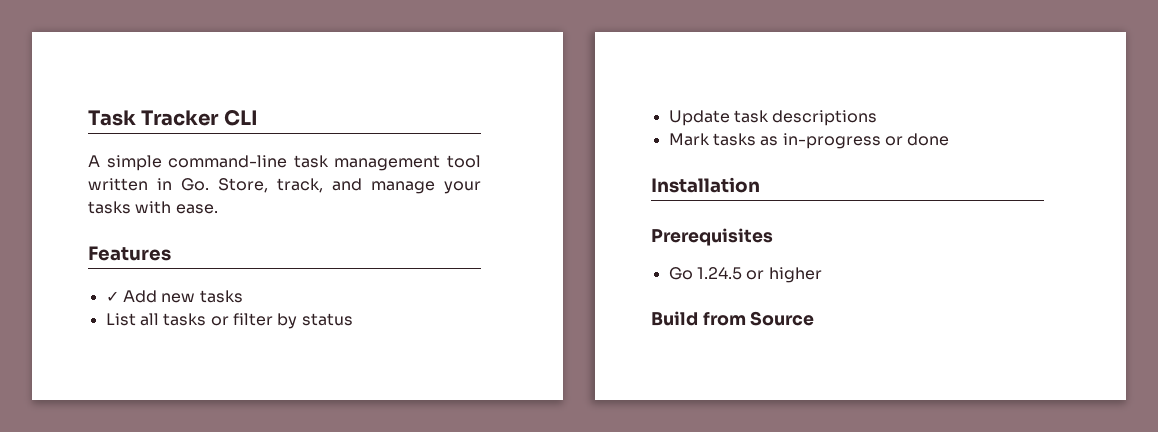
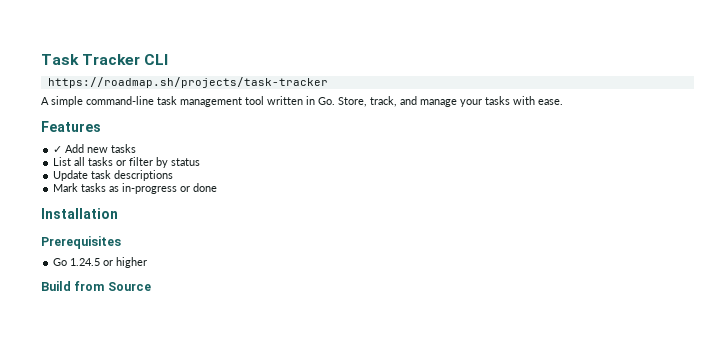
+ https://roadmap.sh/projects/task-tracker

